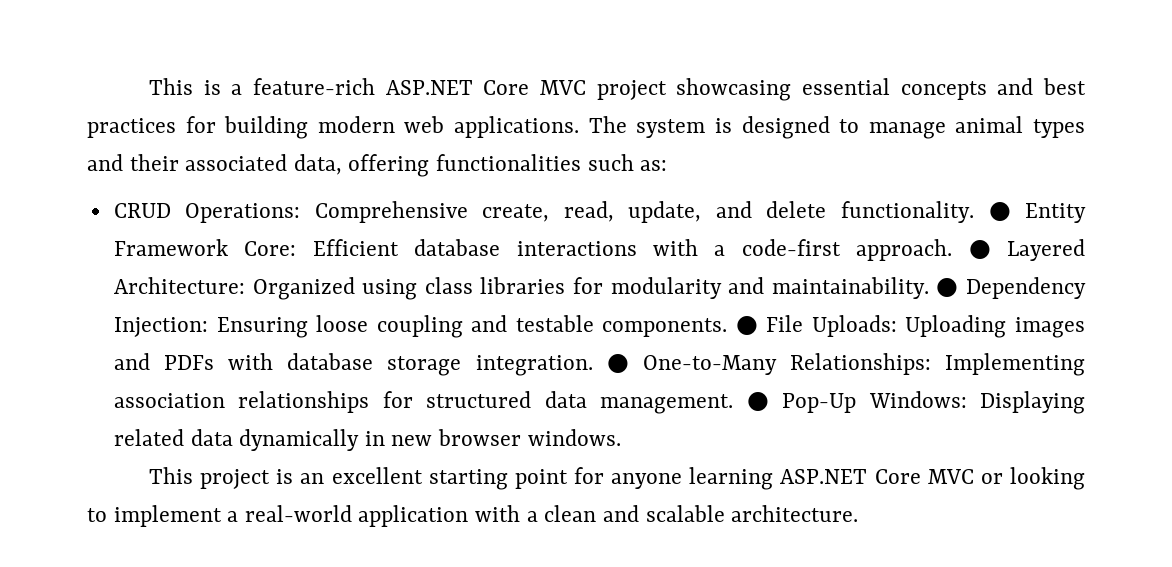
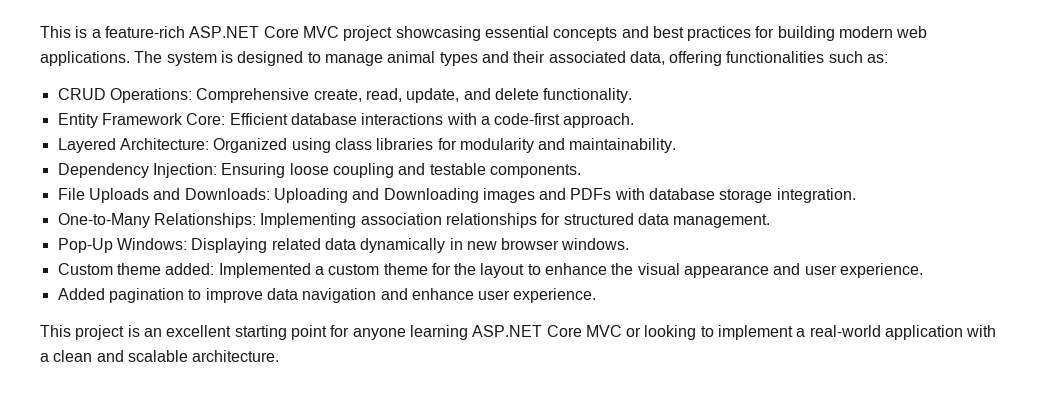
- Comprehensive create, read, update, and delete functionality. ● Entity Framework Core:
+ Comprehensive create, read, update, and delete functionality.
+ Entity Framework Core:
- Efficient database interactions with a code-first approach. ● Layered Architecture:
+ Efficient database interactions with a code-first approach.
+ Layered Architecture:
- Organized using class libraries for modularity and maintainability. ● Dependency Injection:
+ Organized using class libraries for modularity and maintainability.
+ Dependency Injection:
- Ensuring loose coupling and testable components. ● File Uploads: Uploading images and PDFs with database storage integration. ● One-to-Many Relationships:
+ Ensuring loose coupling and testable components.
+ File Uploads and Downloads: Uploading and Downloading images and PDFs with database storage integration.
+ One-to-Many Relationships:
- Implementing association relationships for structured data management. ● Pop-Up Windows:
+ Implementing association relationships for structured data management.
+ Pop-Up Windows:
+ Custom theme added: Implemented a custom theme for the layout to enhance the visual appearance and user experience.
+ Added pagination to improve data navigation and enhance user experience.

